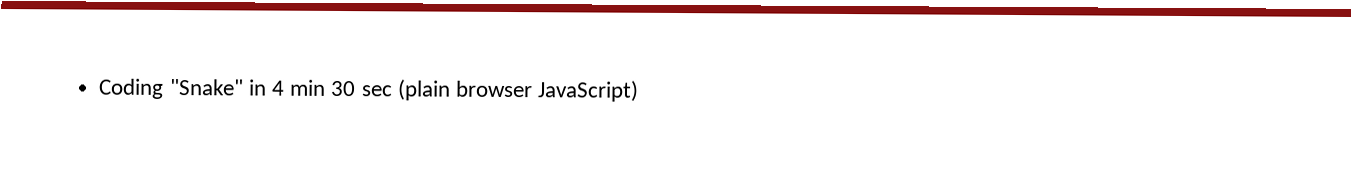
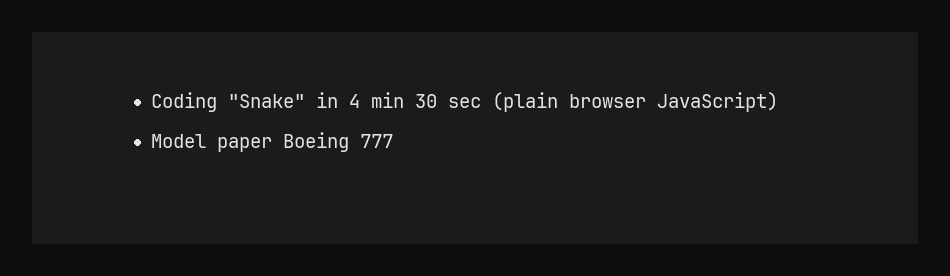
+ Model paper Boeing 777

